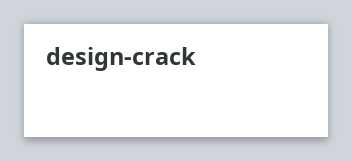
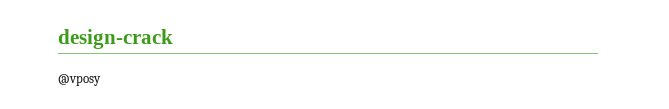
+ @vposy

